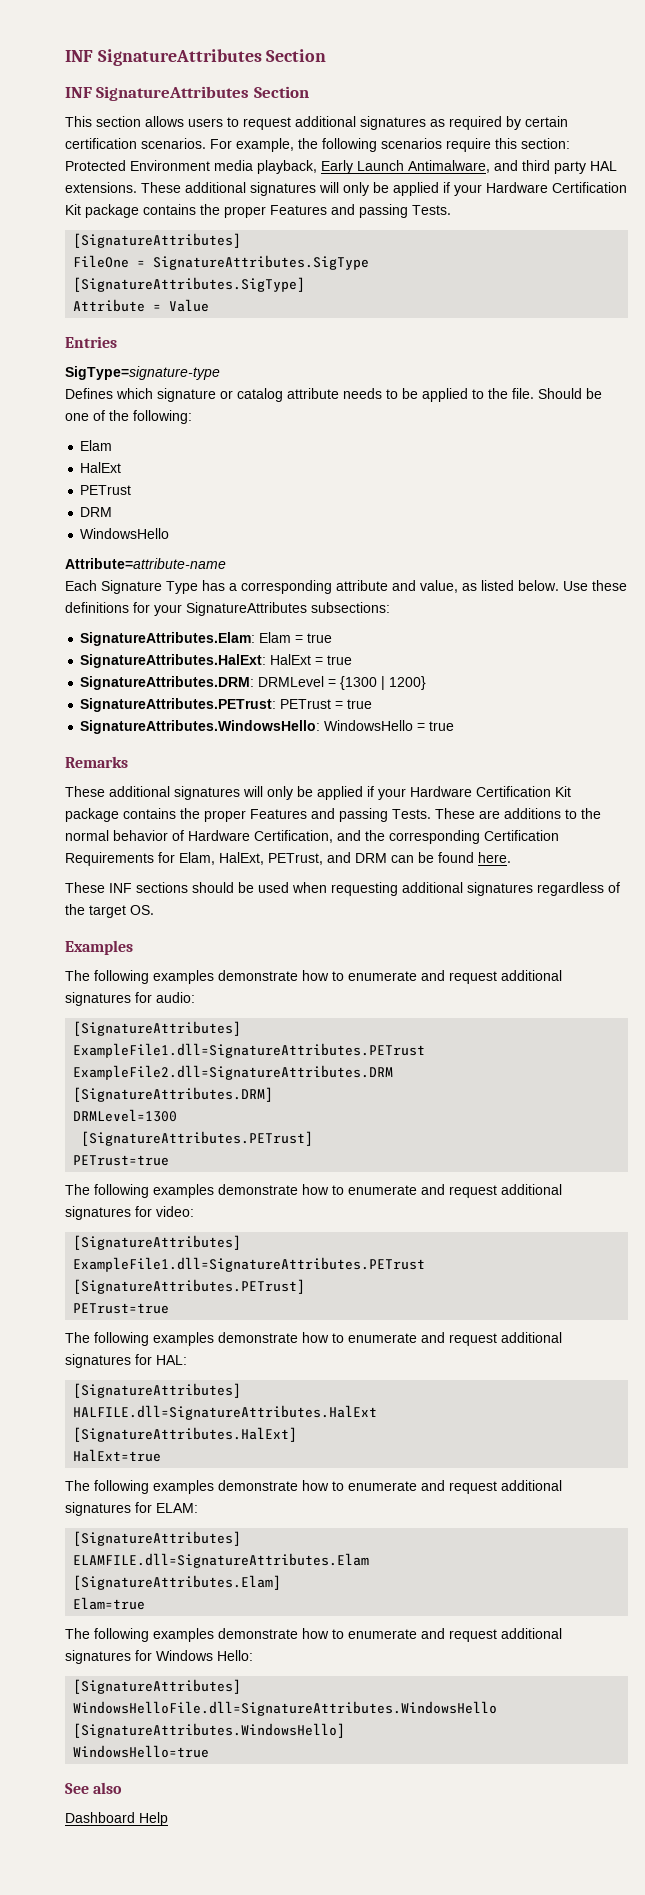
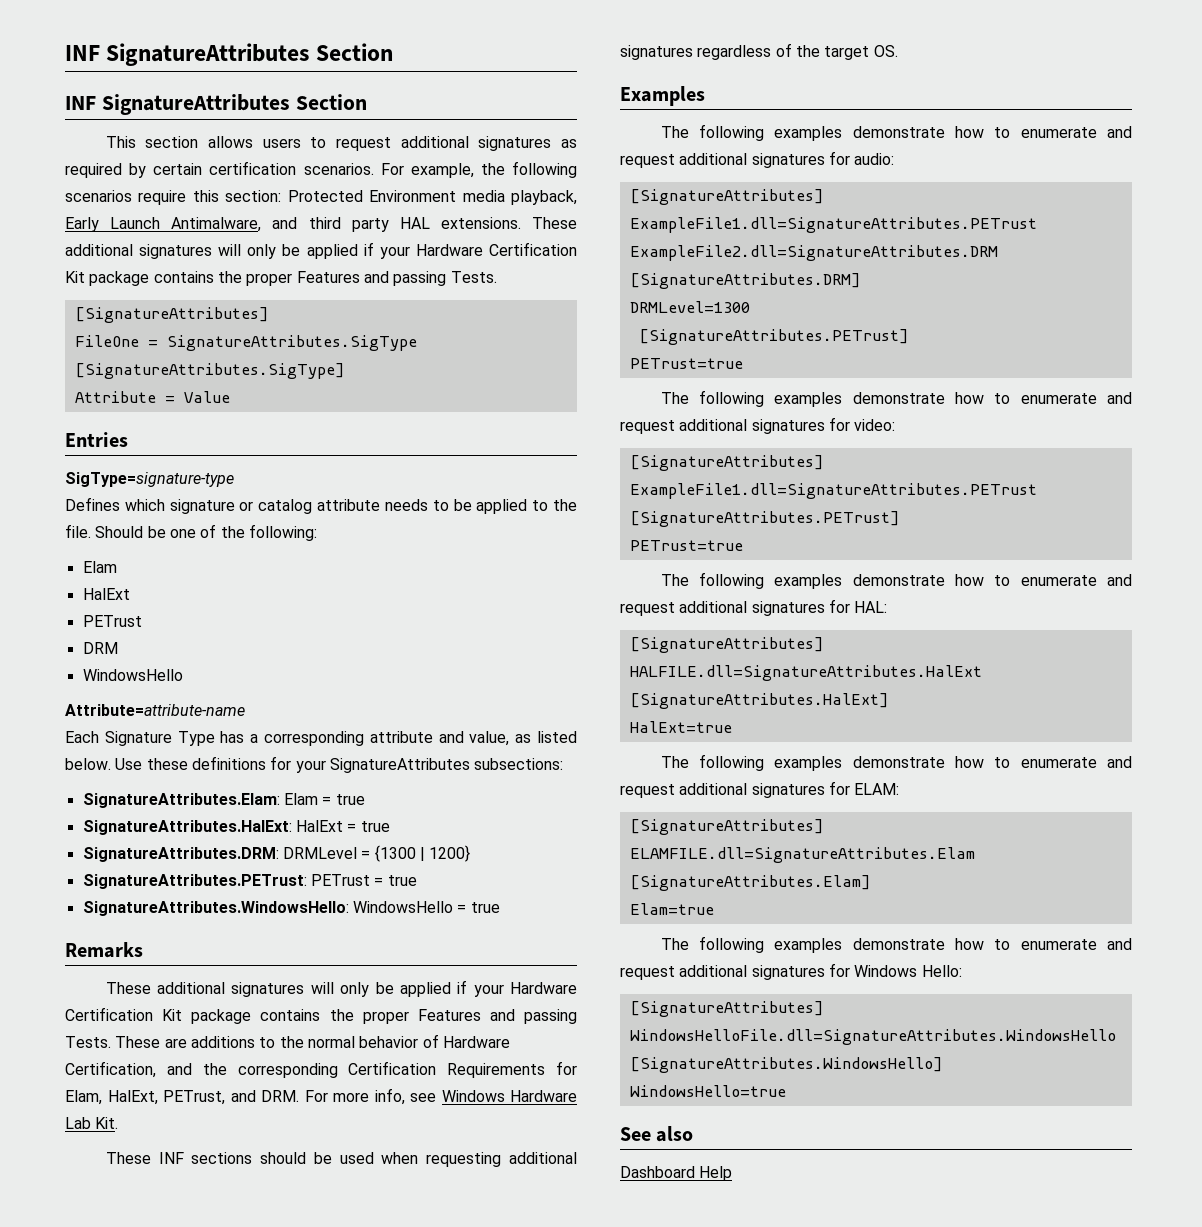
- These are additions to the normal behavior of Hardware Certification, and the corresponding Certification Requirements for Elam, HalExt, PETrust, and DRM can be found here.
+ These are additions to the normal behavior of Hardware Certification, and the corresponding Certification Requirements for Elam, HalExt, PETrust, and DRM. For more info, see Windows Hardware Lab Kit.

